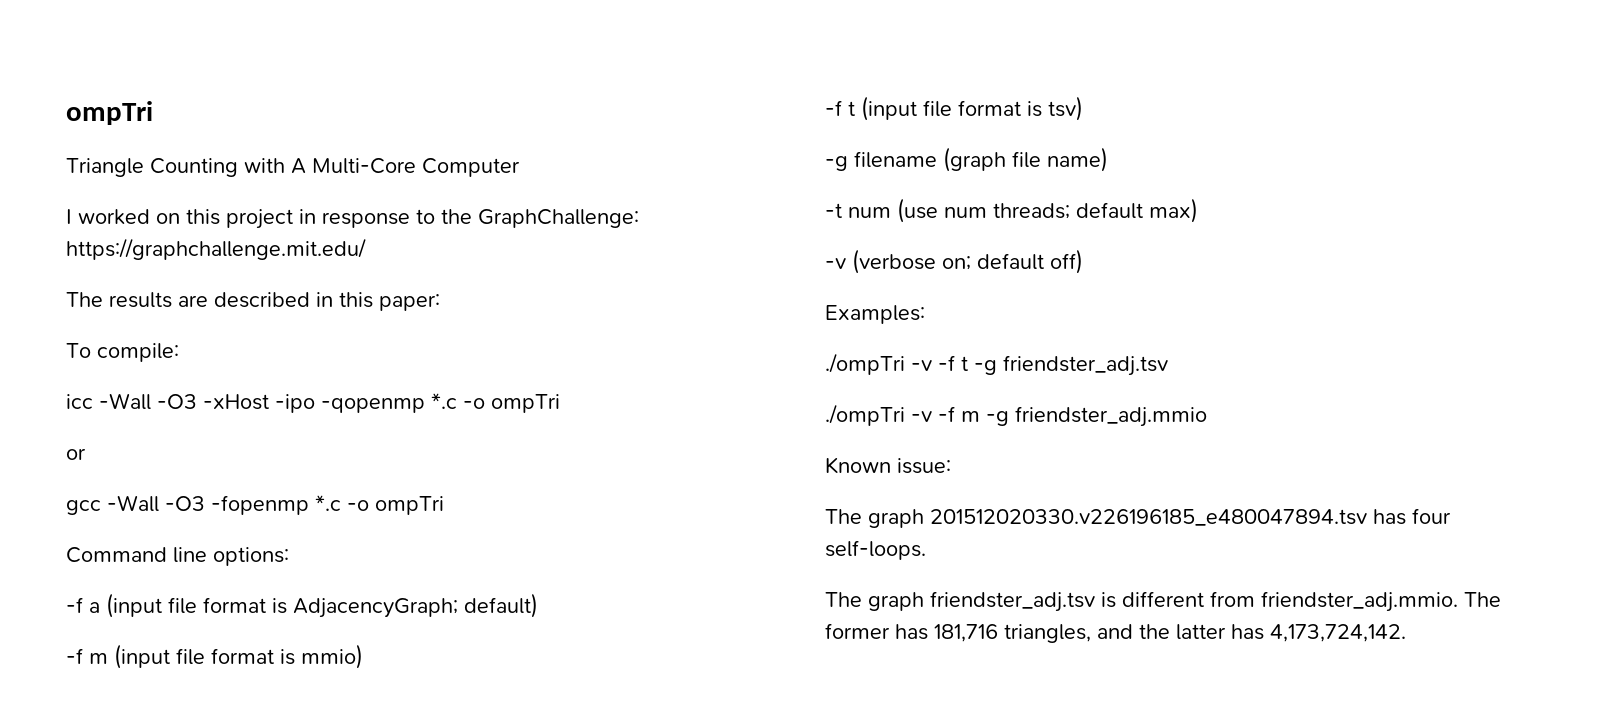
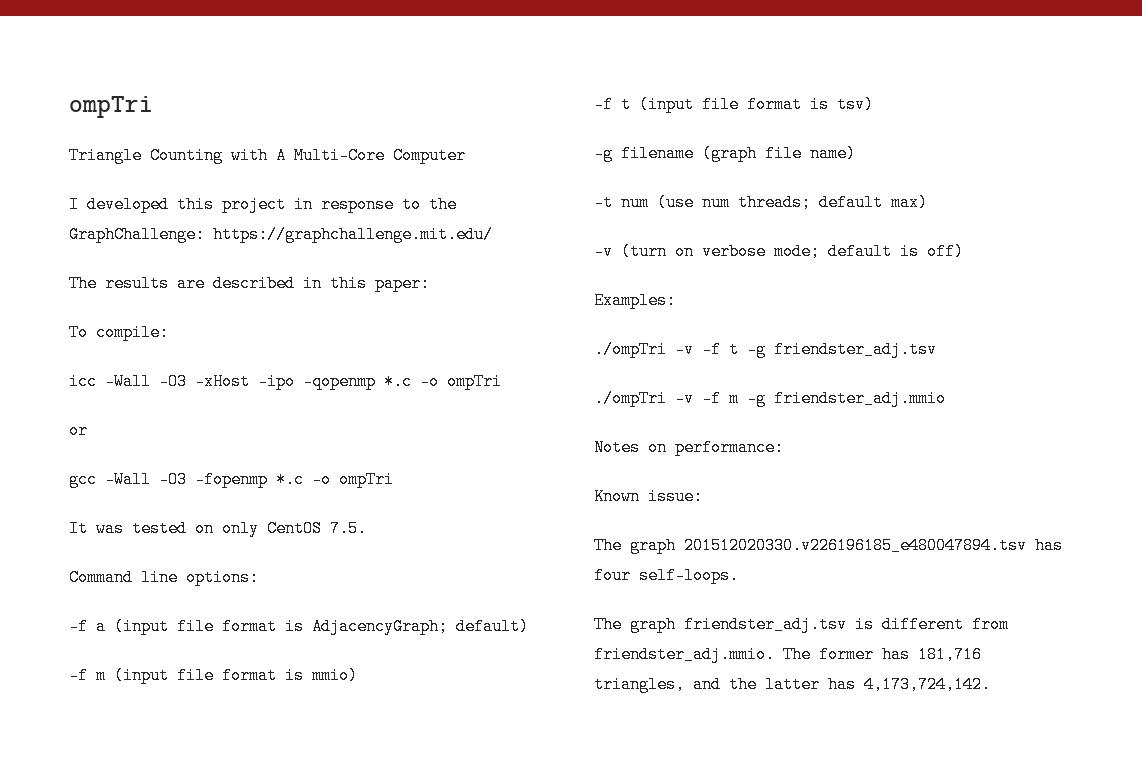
- I worked on this project in response to the GraphChallenge: https://graphchallenge.mit.edu/
+ I developed this project in response to the GraphChallenge: https://graphchallenge.mit.edu/
+ It was tested on only CentOS 7.5.
- -v (verbose on; default off)
+ -v (turn on verbose mode; default is off)
+ Notes on performance:

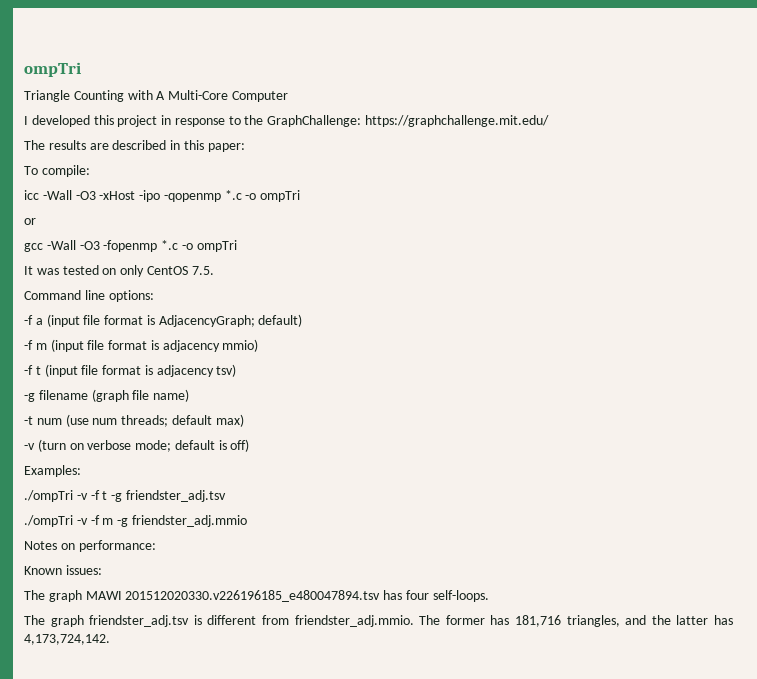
- -f m (input file format is mmio)
+ -f m (input file format is adjacency mmio)
- -f t (input file format is tsv)
+ -f t (input file format is adjacency tsv)
- Known issue:
- The graph 201512020330.v226196185_e480047894.tsv has four self-loops.
+ Known issues:
+ The graph MAWI 201512020330.v226196185_e480047894.tsv has four self-loops.

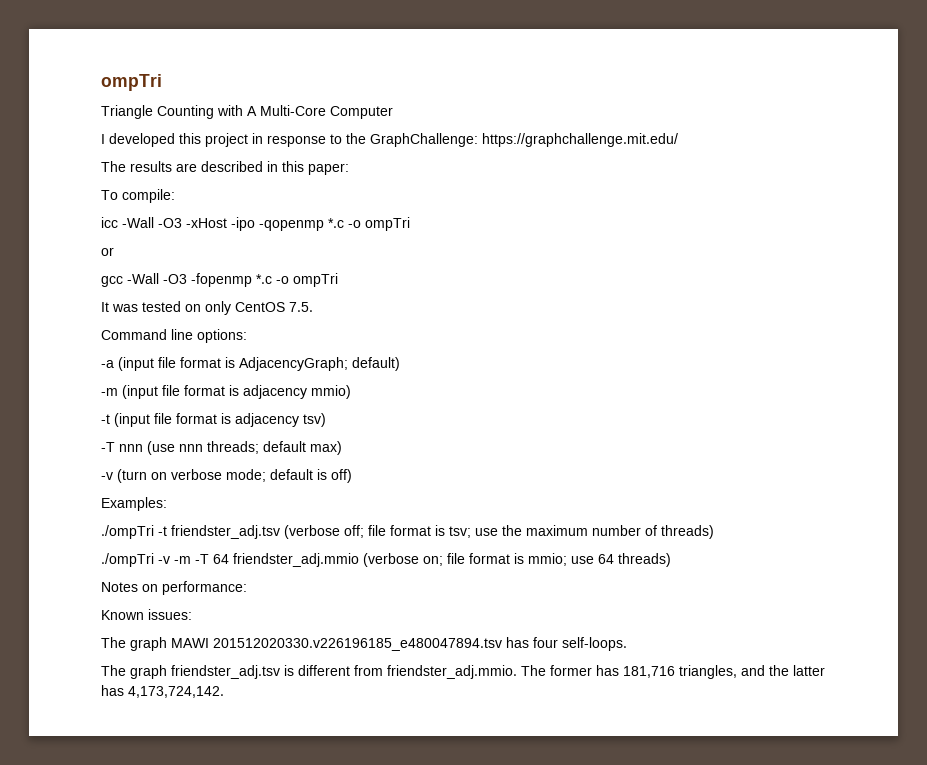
- -f a (input file format is AdjacencyGraph; default)
+ -a (input file format is AdjacencyGraph; default)
- -f m (input file format is adjacency mmio)
+ -m (input file format is adjacency mmio)
- -f t (input file format is adjacency tsv)
+ -t (input file format is adjacency tsv)
- -g filename (graph file name)
- -t num (use num threads; default max)
+ -T nnn (use nnn threads; default max)
- ./ompTri -v -f t -g friendster_adj.tsv
- ./ompTri -v -f m -g friendster_adj.mmio
+ ./ompTri -t friendster_adj.tsv (verbose off; file format is tsv; use the maximum number of threads)
+ ./ompTri -v -m -T 64 friendster_adj.mmio (verbose on; file format is mmio; use 64 threads)

